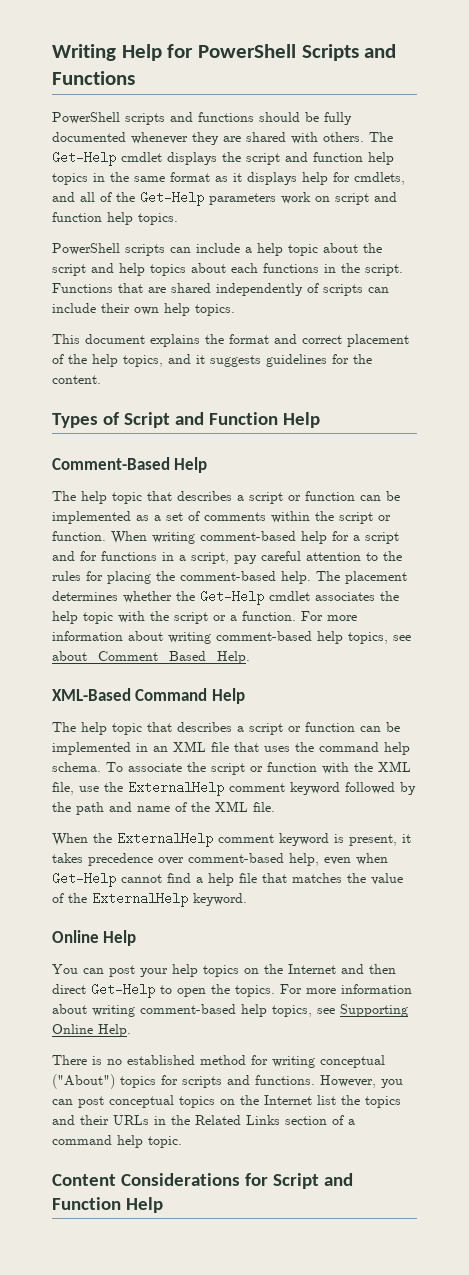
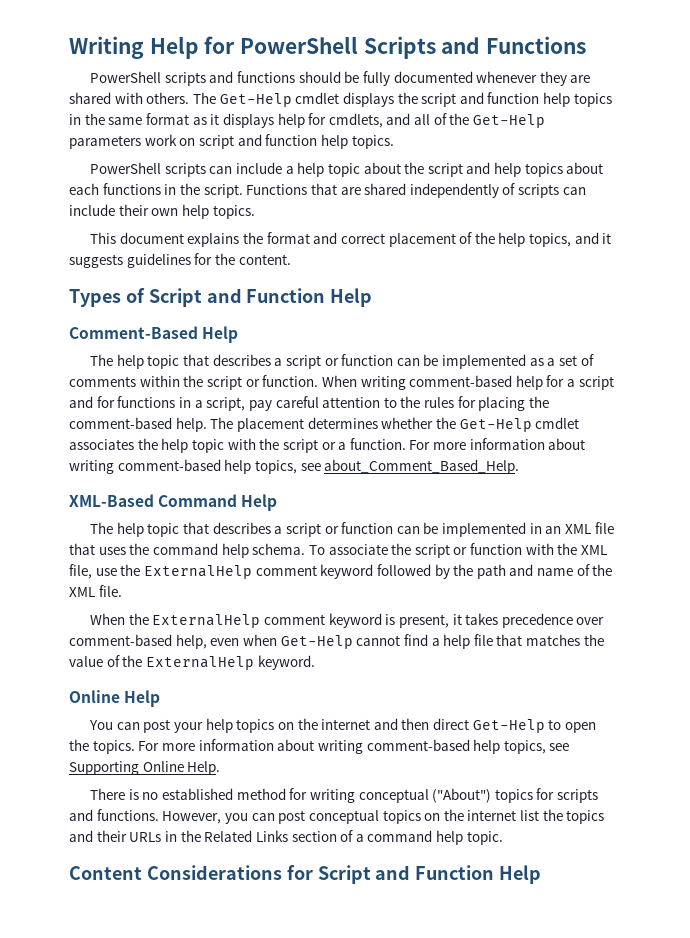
- You can post your help topics on the Internet and then direct Get-Help to open the topics.
+ You can post your help topics on the internet and then direct Get-Help to open the topics.
- However, you can post conceptual topics on the Internet list the topics and their URLs in the Related Links section of a command help topic.
+ However, you can post conceptual topics on the internet list the topics and their URLs in the Related Links section of a command help topic.

